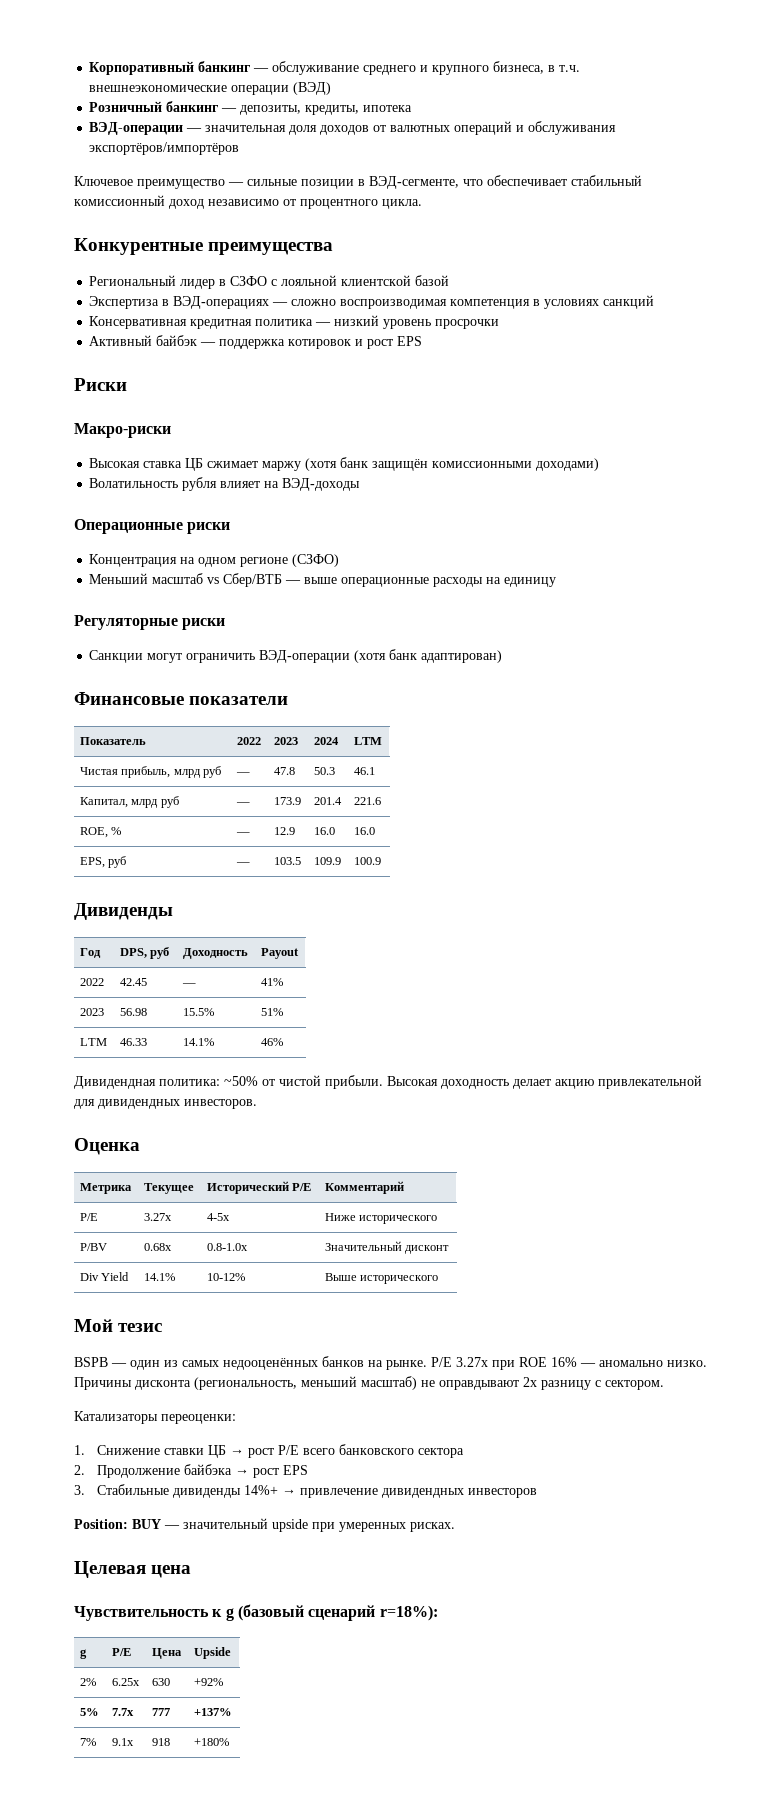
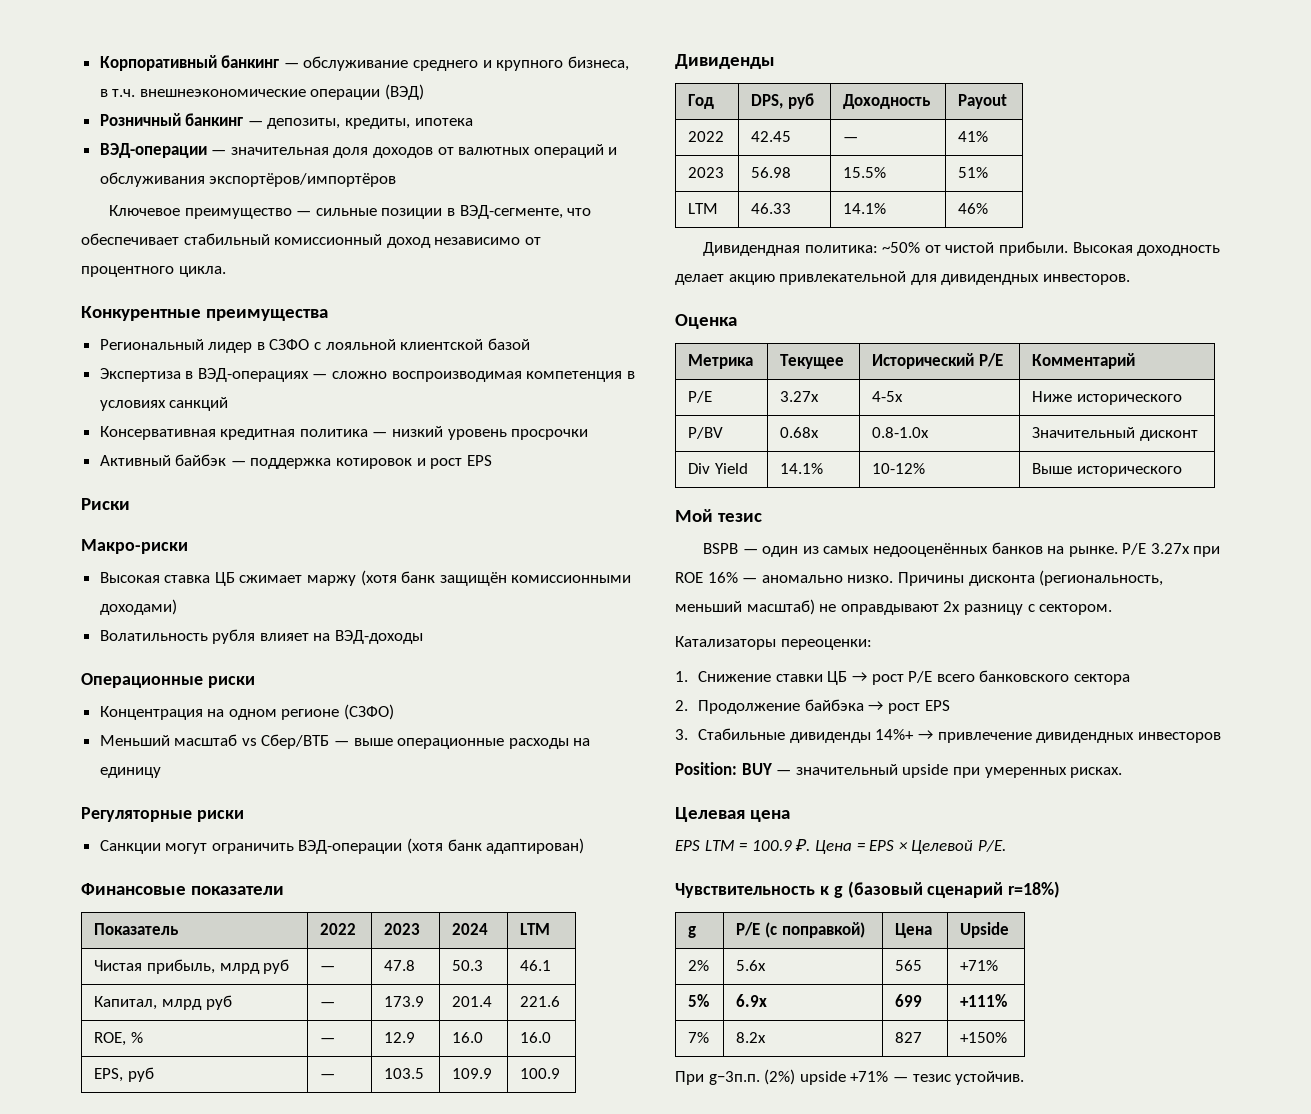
+ EPS LTM = 100.9 ₽. Цена = EPS × Целевой P/E.
- Чувствительность к g (базовый сценарий r=18%):
+ Чувствительность к g (базовый сценарий r=18%)
- g | P/E | Цена | Upside
+ g | P/E (с поправкой) | Цена | Upside
- 2% | 6.25x | 630 | +92%
- 5% | 7.7x | 777 | +137%
- 7% | 9.1x | 918 | +180%
+ 2% | 5.6x | 565 | +71%
+ 5% | 6.9x | 699 | +111%
+ 7% | 8.2x | 827 | +150%
+ При g−3п.п. (2%) upside +71% — тезис устойчив.

